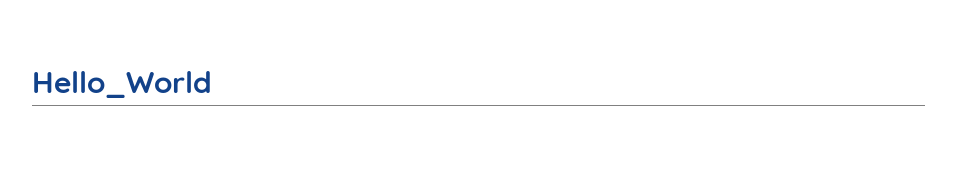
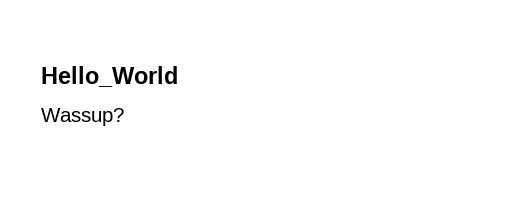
+ Wassup?

